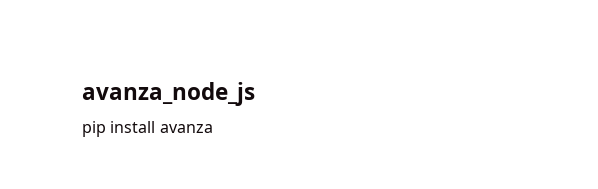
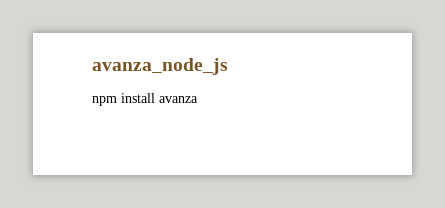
- pip install avanza
+ npm install avanza

